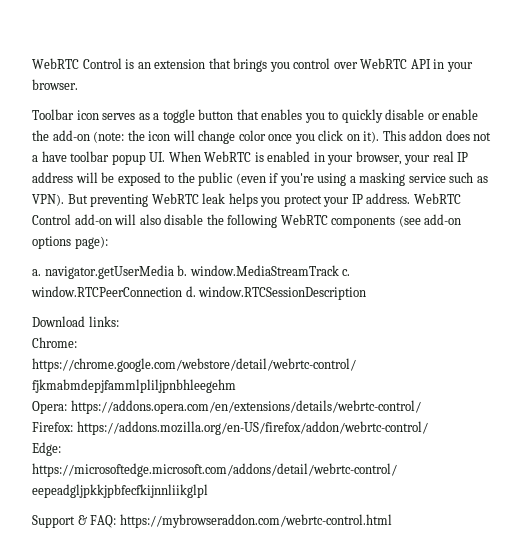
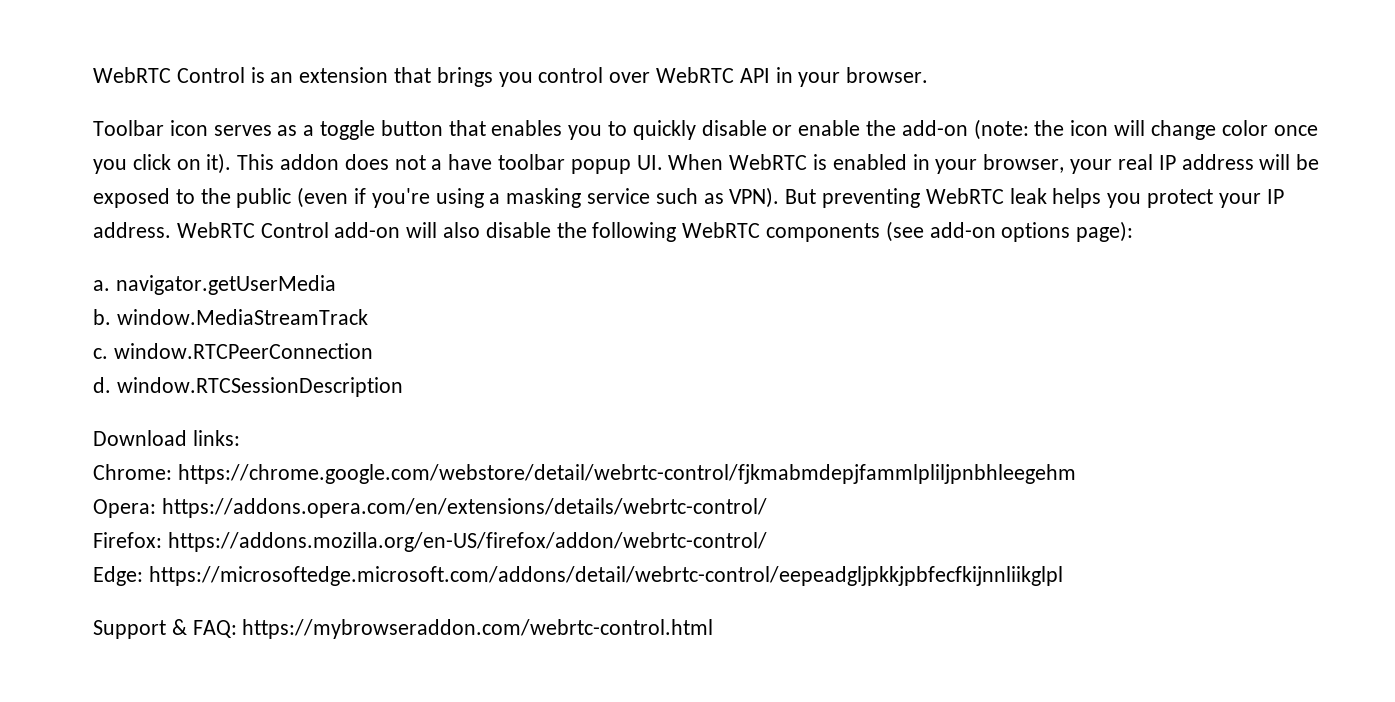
- a. navigator.getUserMedia b. window.MediaStreamTrack c. window.RTCPeerConnection d. window.RTCSessionDescription
+ a. navigator.getUserMedia
+ b. window.MediaStreamTrack
+ c. window.RTCPeerConnection
+ d. window.RTCSessionDescription

